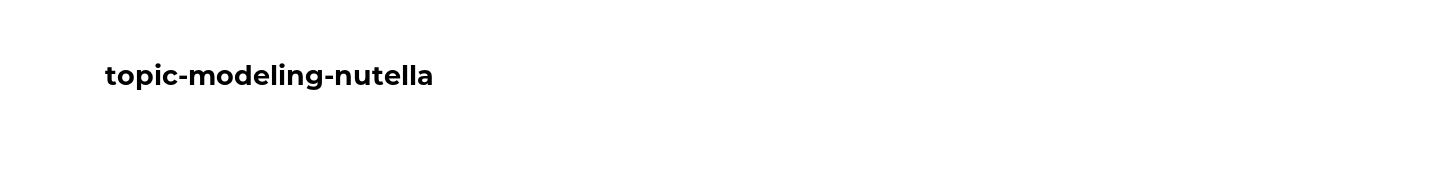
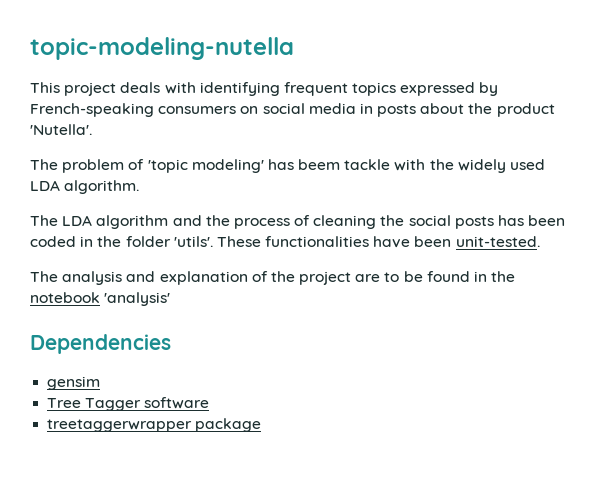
+ This project deals with identifying frequent topics expressed by French-speaking consumers on social media in posts about the product 'Nutella'.
+ The problem of 'topic modeling' has beem tackle with the widely used LDA algorithm.
+ The LDA algorithm and the process of cleaning the social posts has been coded in the folder 'utils'. These functionalities have been unit-tested.
+ The analysis and explanation of the project are to be found in the notebook 'analysis'
+ Dependencies
+ gensim
+ Tree Tagger software
+ treetaggerwrapper package

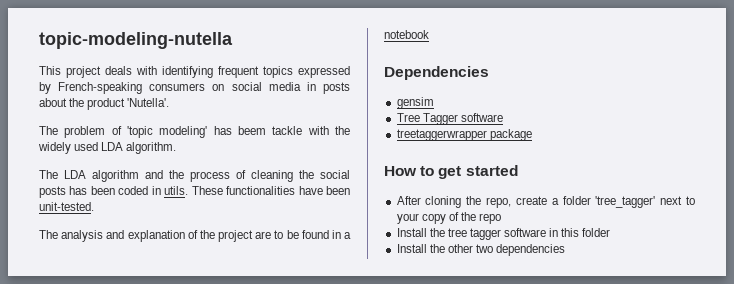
- The LDA algorithm and the process of cleaning the social posts has been coded in the folder 'utils'.
+ The LDA algorithm and the process of cleaning the social posts has been coded in utils.
- The analysis and explanation of the project are to be found in the notebook 'analysis'
+ The analysis and explanation of the project are to be found in a notebook
+ How to get started
+ After cloning the repo, create a folder 'tree_tagger' next to your copy of the repo
+ Install the tree tagger software in this folder
+ Install the other two dependencies

